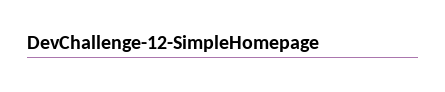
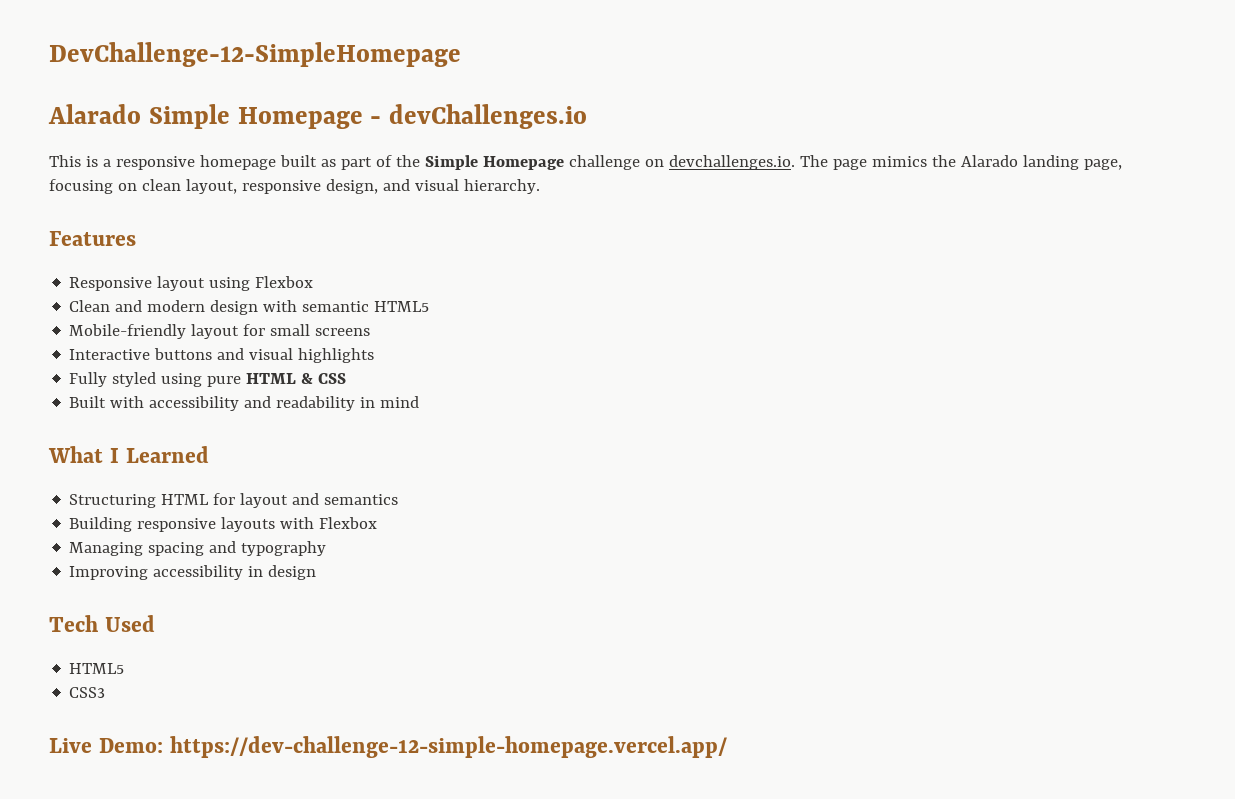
+ Alarado Simple Homepage - devChallenges.io
+ This is a responsive homepage built as part of the Simple Homepage challenge on devchallenges.io. The page mimics the Alarado landing page, focusing on clean layout, responsive design, and visual hierarchy.
+ Features
+ Responsive layout using Flexbox
+ Clean and modern design with semantic HTML5
+ Mobile-friendly layout for small screens
+ Interactive buttons and visual highlights
+ Fully styled using pure HTML & CSS
+ Built with accessibility and readability in mind
+ What I Learned
+ Structuring HTML for layout and semantics
+ Building responsive layouts with Flexbox
+ Managing spacing and typography
+ Improving accessibility in design
+ Tech Used
+ HTML5
+ CSS3
+ Live Demo: https://dev-challenge-12-simple-homepage.vercel.app/

